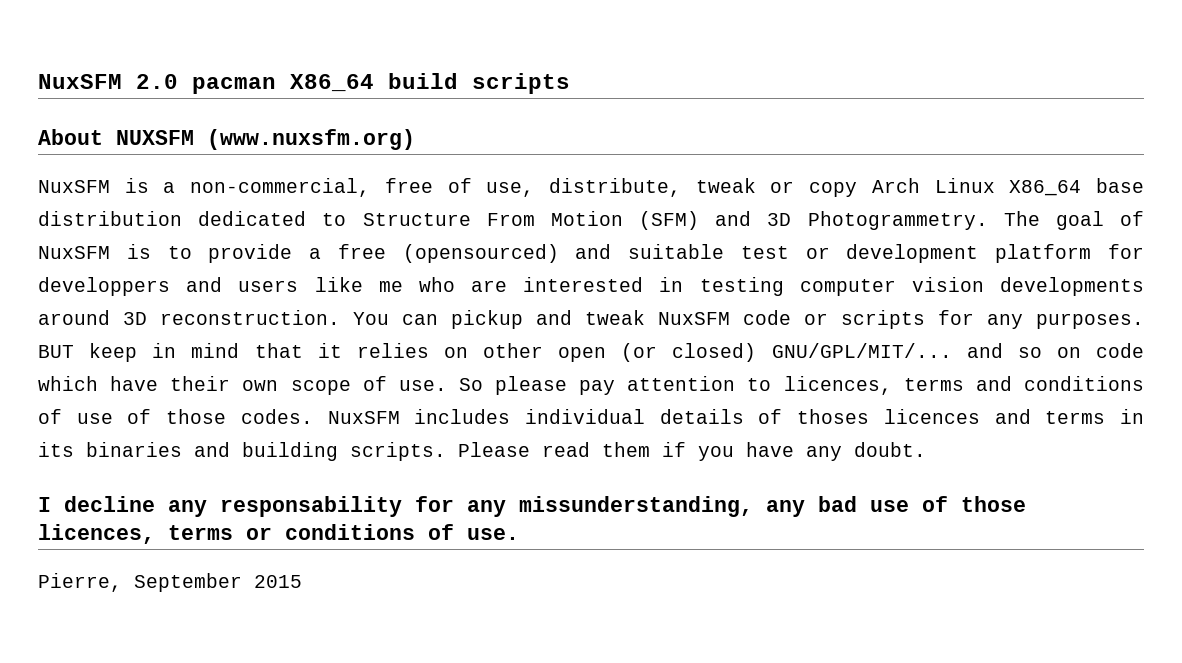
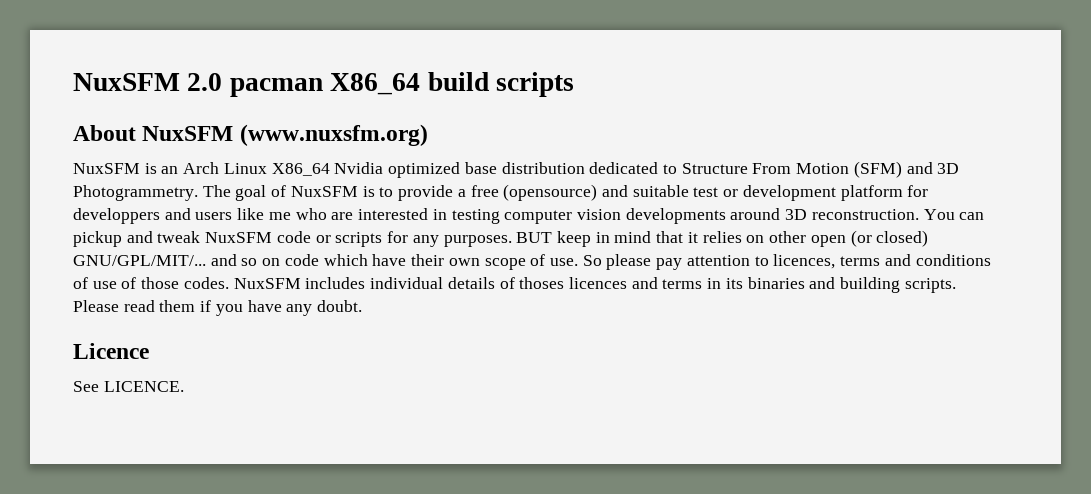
- About NUXSFM (www.nuxsfm.org)
+ About NuxSFM (www.nuxsfm.org)
- NuxSFM is a non-commercial, free of use, distribute, tweak or copy Arch Linux X86_64 base distribution dedicated to Structure From Motion (SFM) and 3D Photogrammetry.
+ NuxSFM is an Arch Linux X86_64 Nvidia optimized base distribution dedicated to Structure From Motion (SFM) and 3D Photogrammetry.
- The goal of NuxSFM is to provide a free (opensourced) and suitable test or development platform for developpers and users like me who are interested in testing computer vision developments around 3D reconstruction.
+ The goal of NuxSFM is to provide a free (opensource) and suitable test or development platform for developpers and users like me who are interested in testing computer vision developments around 3D reconstruction.
- I decline any responsability for any missunderstanding, any bad use of those licences, terms or conditions of use.
- Pierre, September 2015
+ Licence
+ See LICENCE.

